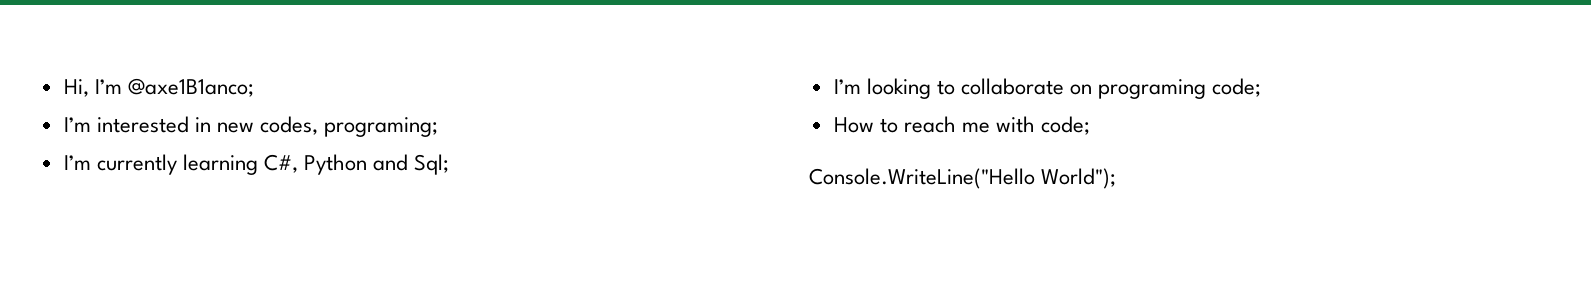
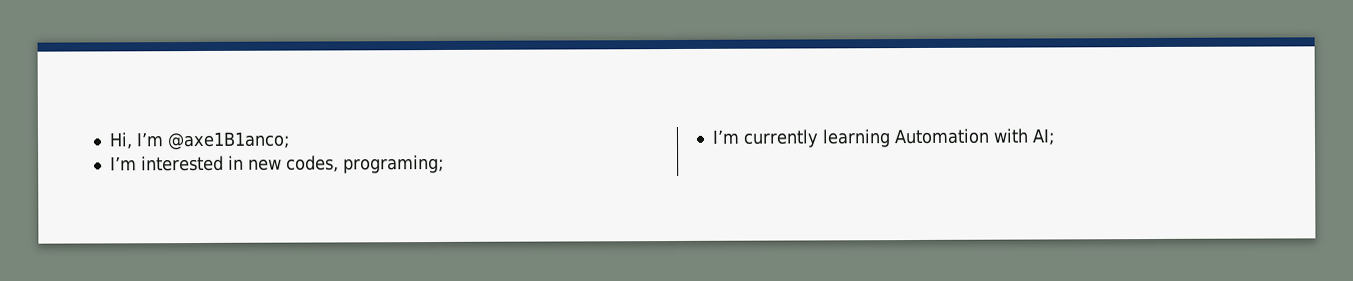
- I’m currently learning C#, Python and Sql;
- I’m looking to collaborate on programing code;
- How to reach me with code;
- Console.WriteLine("Hello World");
+ I’m currently learning Automation with AI;

